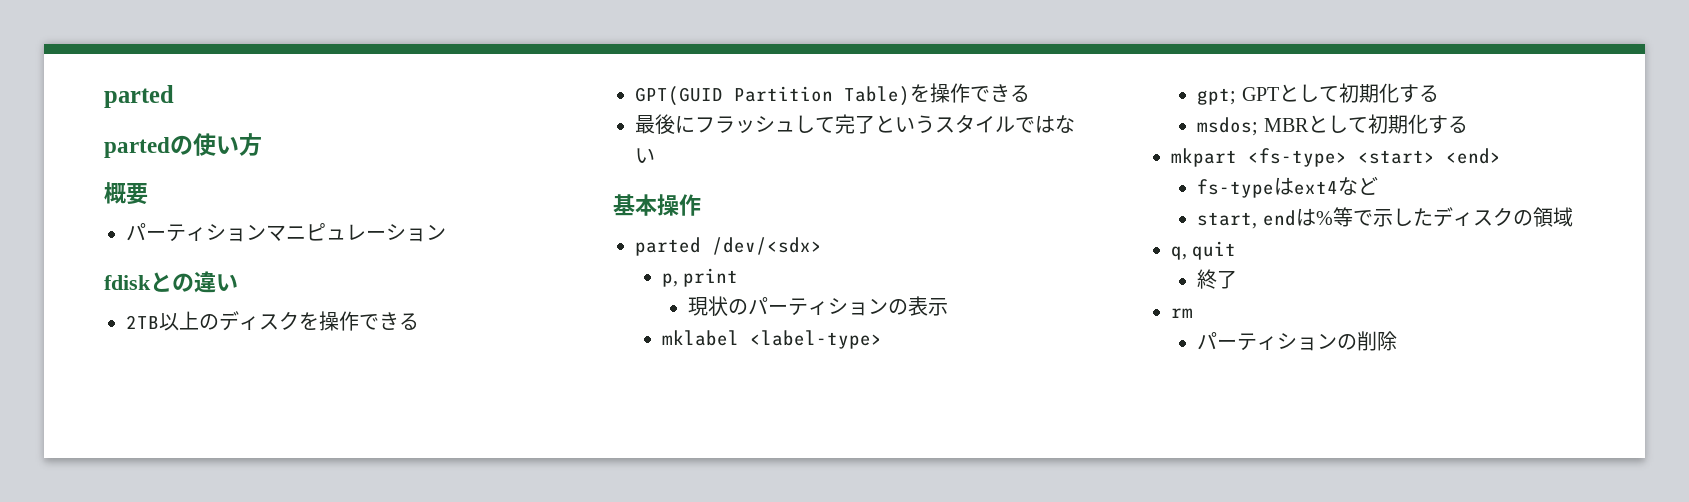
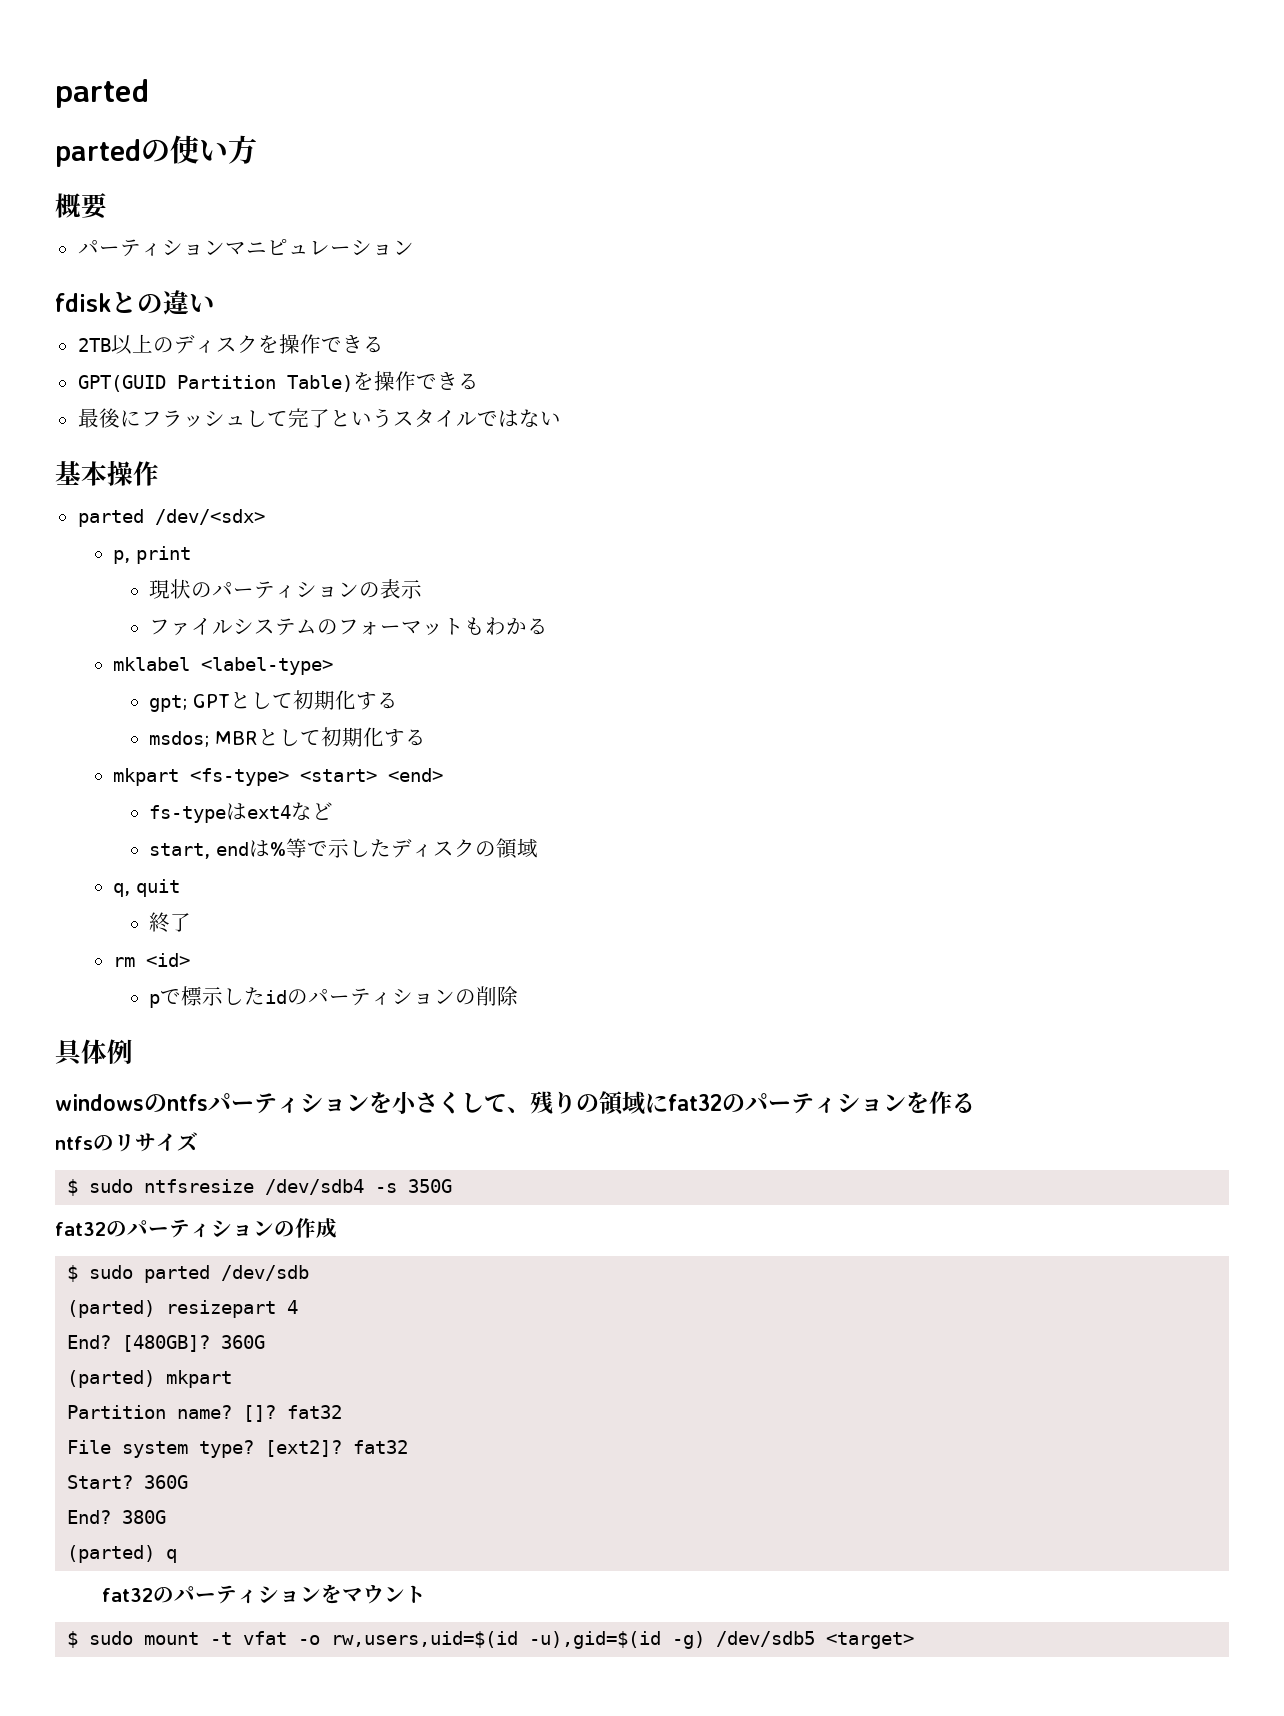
+ ファイルシステムのフォーマットもわかる
- rm
- パーティションの削除
+ rm <id>
+ pで標示したidのパーティションの削除
+ 具体例
+ windowsのntfsパーティションを小さくして、残りの領域にfat32のパーティションを作る
+ ntfsのリサイズ
+ $ sudo ntfsresize /dev/sdb4 -s 350G
+ fat32のパーティションの作成
+ $ sudo parted /dev/sdb
+ (parted) resizepart 4
+ End? [480GB]? 360G
+ (parted) mkpart
+ Partition name? []? fat32
+ File system type? [ext2]? fat32
+ Start? 360G
+ End? 380G
+ (parted) q
+ fat32のパーティションをマウント
+ $ sudo mount -t vfat -o rw,users,uid=$(id -u),gid=$(id -g) /dev/sdb5 <target>

